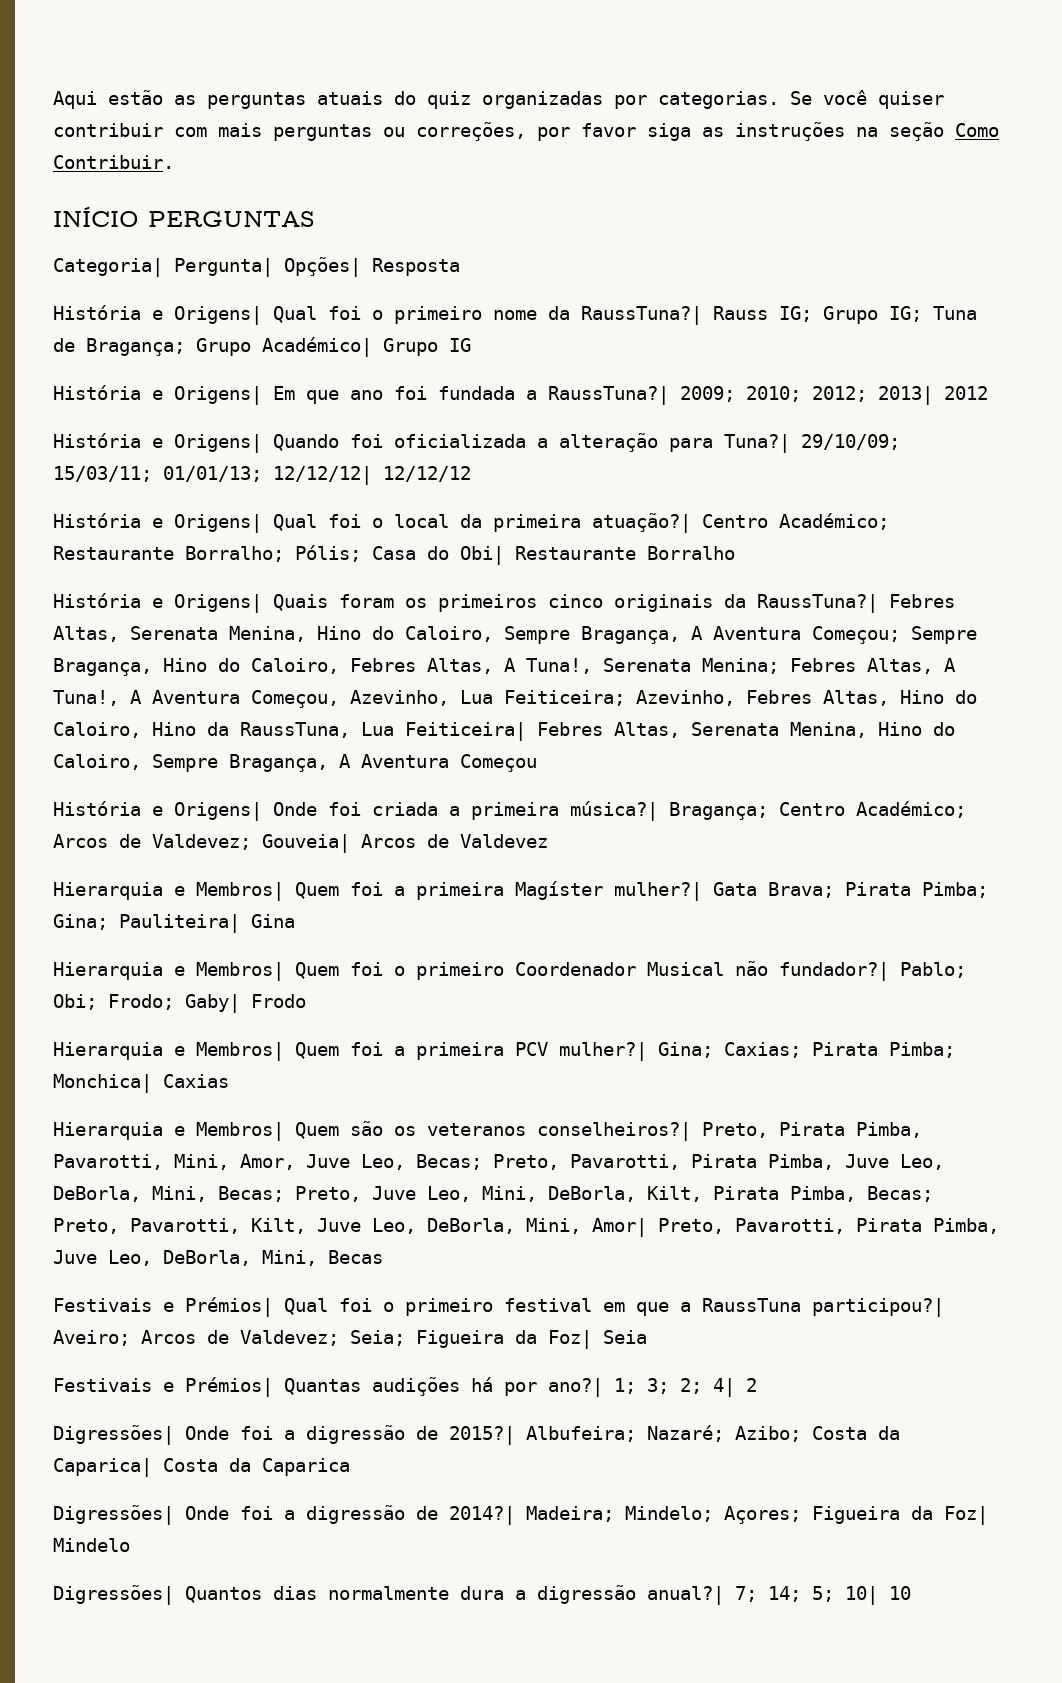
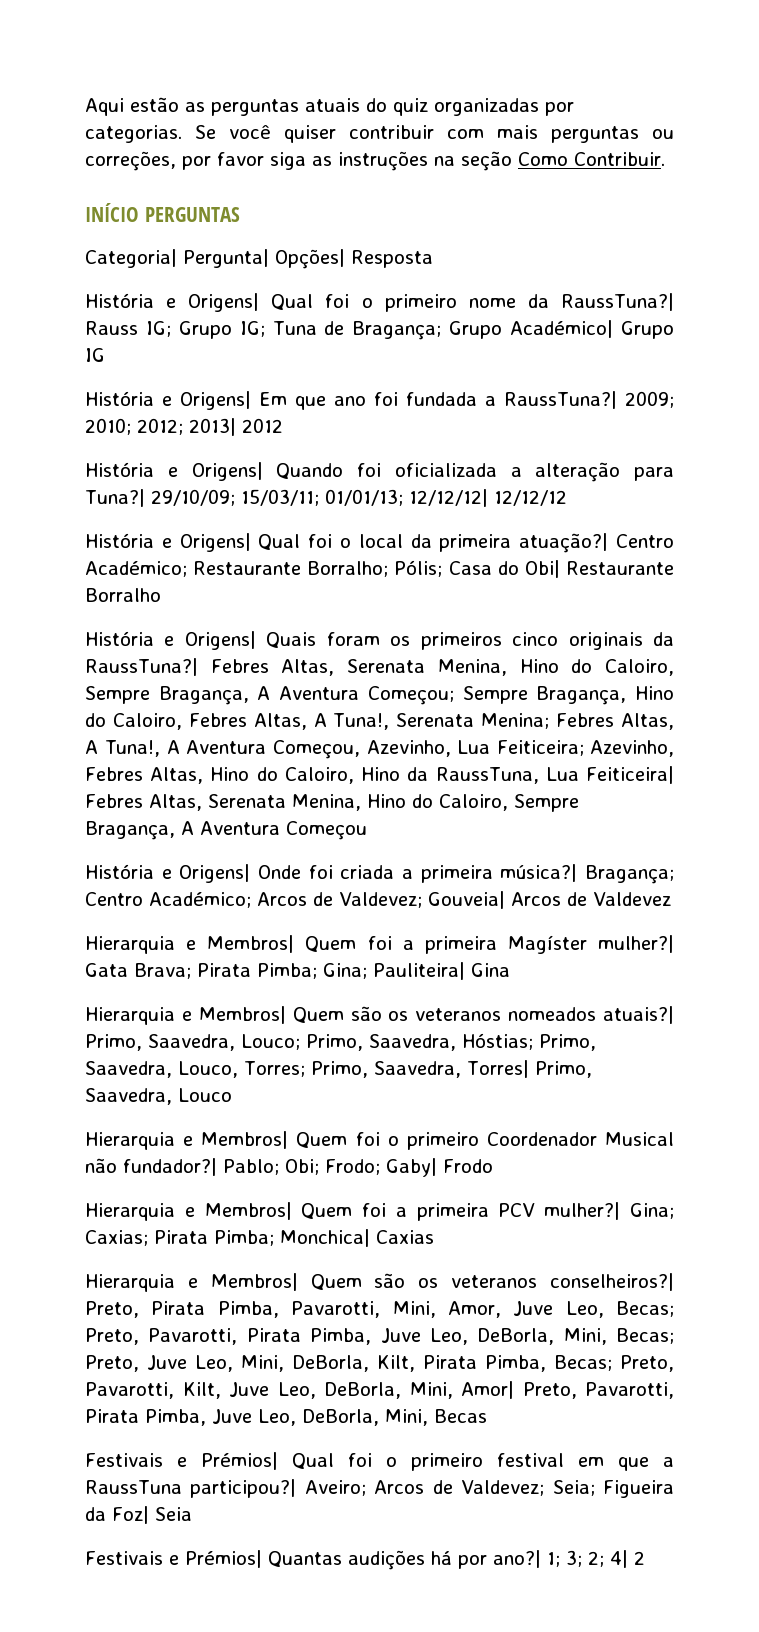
+ Hierarquia e Membros| Quem são os veteranos nomeados atuais?| Primo, Saavedra, Louco; Primo, Saavedra, Hóstias; Primo, Saavedra, Louco, Torres; Primo, Saavedra, Torres| Primo, Saavedra, Louco
- Digressões| Onde foi a digressão de 2015?| Albufeira; Nazaré; Azibo; Costa da Caparica| Costa da Caparica
- Digressões| Onde foi a digressão de 2014?| Madeira; Mindelo; Açores; Figueira da Foz| Mindelo
- Digressões| Quantos dias normalmente dura a digressão anual?| 7; 14; 5; 10| 10

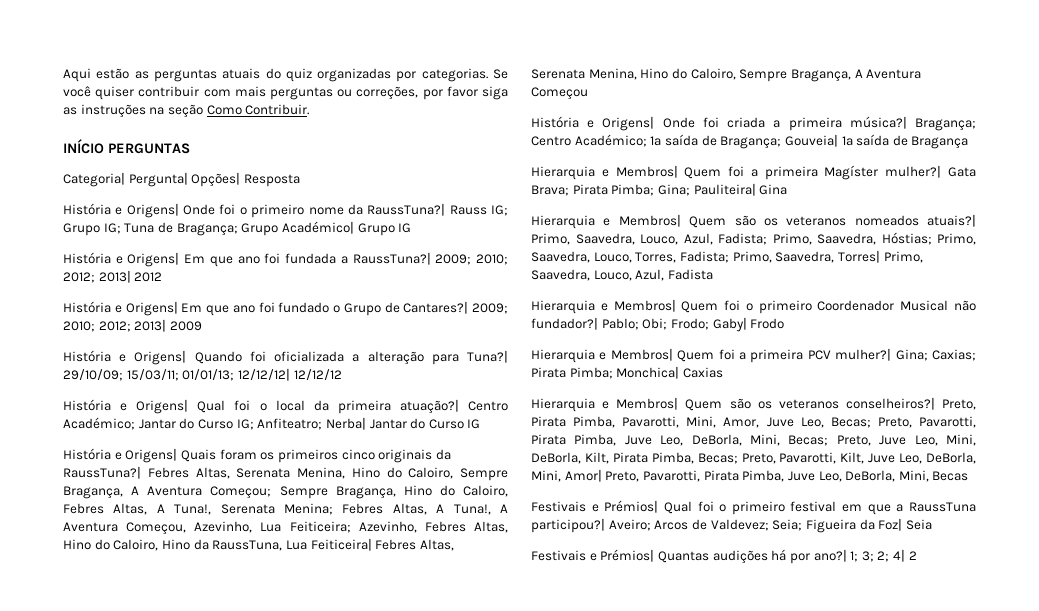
- História e Origens| Qual foi o primeiro nome da RaussTuna?| Rauss IG; Grupo IG; Tuna de Bragança; Grupo Académico| Grupo IG
+ História e Origens| Onde foi o primeiro nome da RaussTuna?| Rauss IG; Grupo IG; Tuna de Bragança; Grupo Académico| Grupo IG
+ História e Origens| Em que ano foi fundado o Grupo de Cantares?| 2009; 2010; 2012; 2013| 2009
- História e Origens| Qual foi o local da primeira atuação?| Centro Académico; Restaurante Borralho; Pólis; Casa do Obi| Restaurante Borralho
+ História e Origens| Qual foi o local da primeira atuação?| Centro Académico; Jantar do Curso IG; Anfiteatro; Nerba| Jantar do Curso IG
- História e Origens| Onde foi criada a primeira música?| Bragança; Centro Académico; Arcos de Valdevez; Gouveia| Arcos de Valdevez
+ História e Origens| Onde foi criada a primeira música?| Bragança; Centro Académico; 1ª saída de Bragança; Gouveia| 1ª saída de Bragança
- Hierarquia e Membros| Quem são os veteranos nomeados atuais?| Primo, Saavedra, Louco; Primo, Saavedra, Hóstias; Primo, Saavedra, Louco, Torres; Primo, Saavedra, Torres| Primo, Saavedra, Louco
+ Hierarquia e Membros| Quem são os veteranos nomeados atuais?| Primo, Saavedra, Louco, Azul, Fadista; Primo, Saavedra, Hóstias; Primo, Saavedra, Louco, Torres, Fadista; Primo, Saavedra, Torres| Primo, Saavedra, Louco, Azul, Fadista

